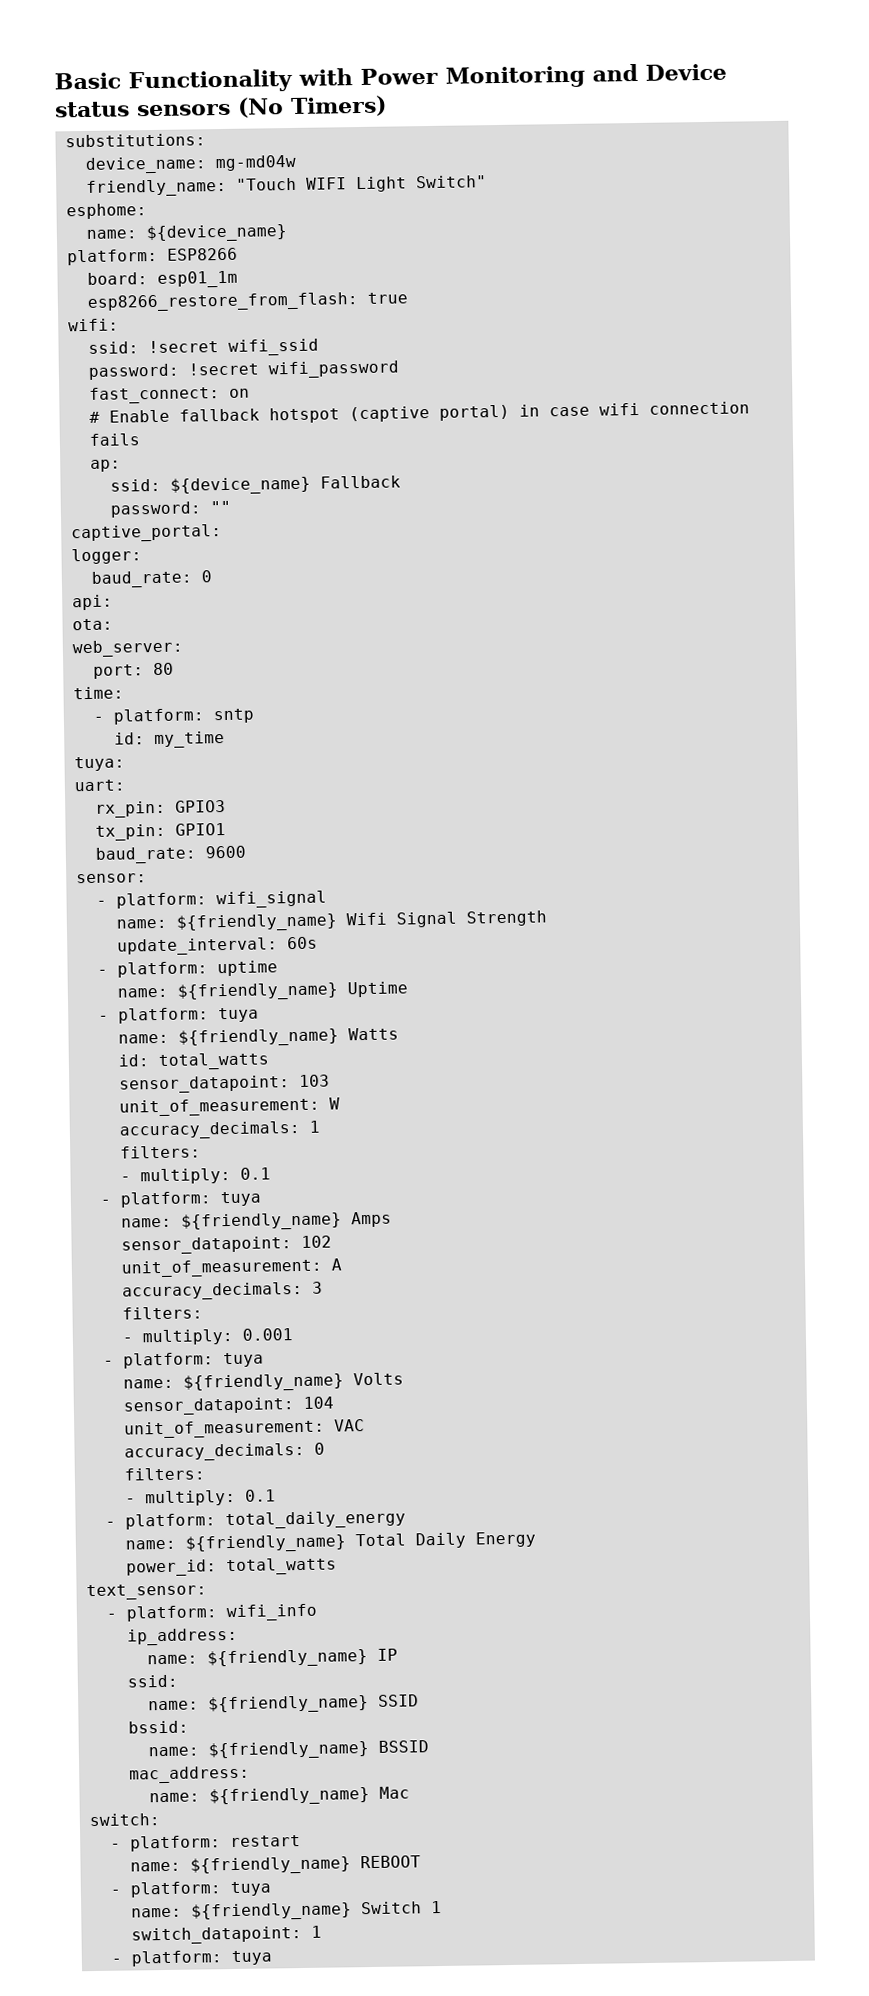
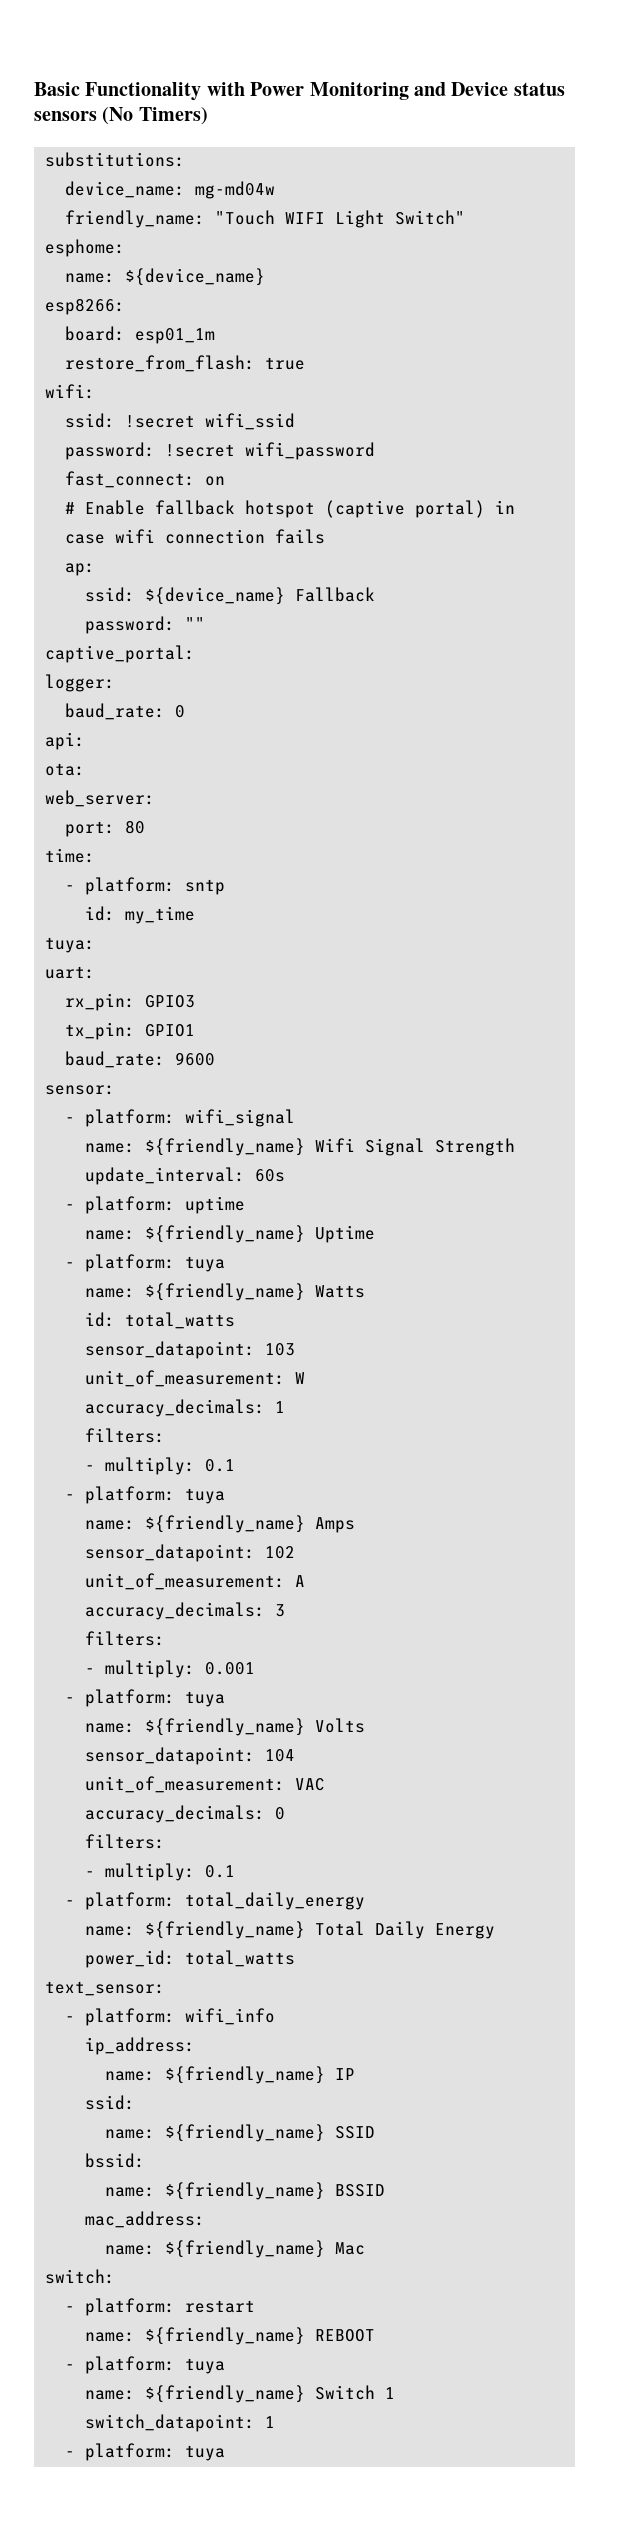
- platform: ESP8266
+ esp8266:
- esp8266_restore_from_flash: true
+ restore_from_flash: true

